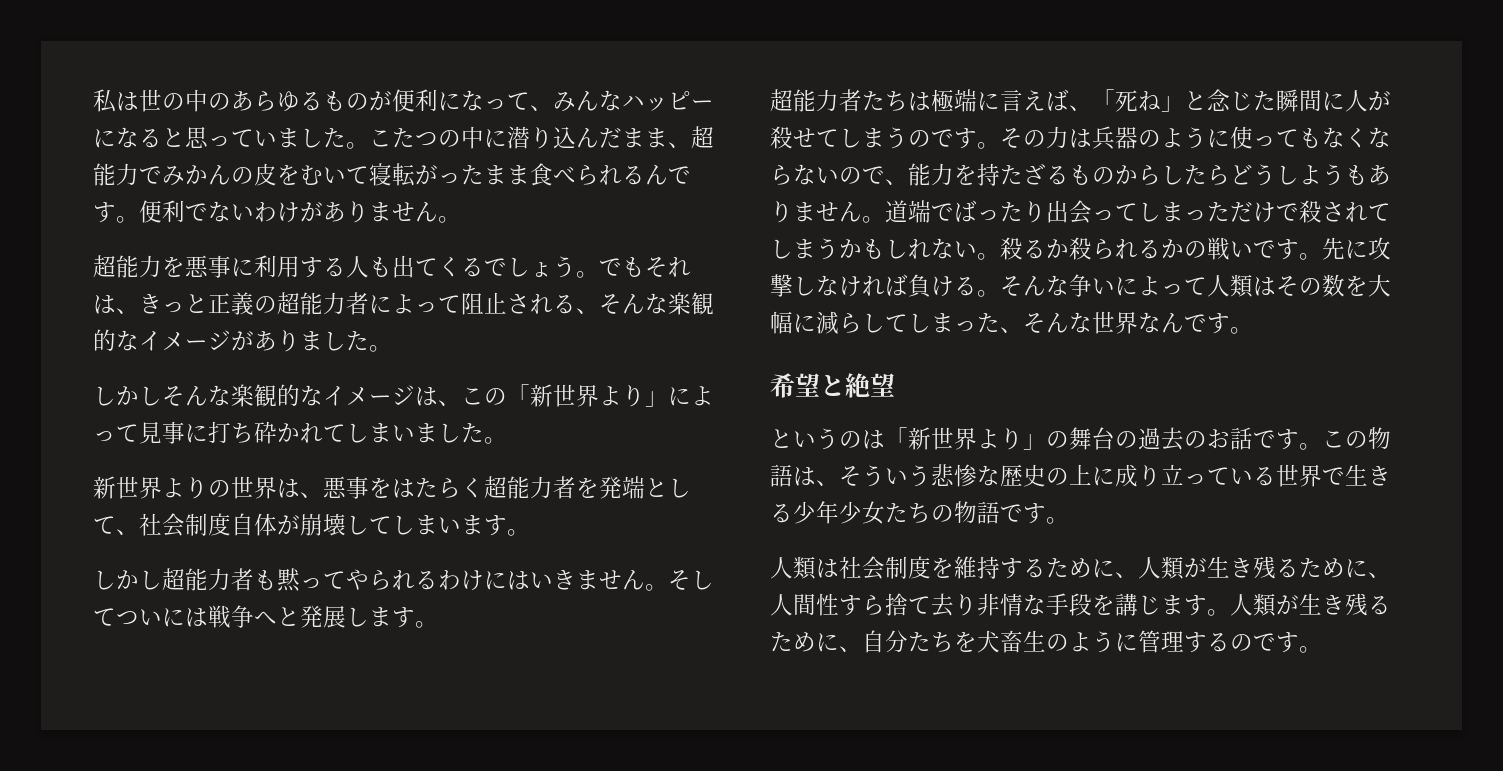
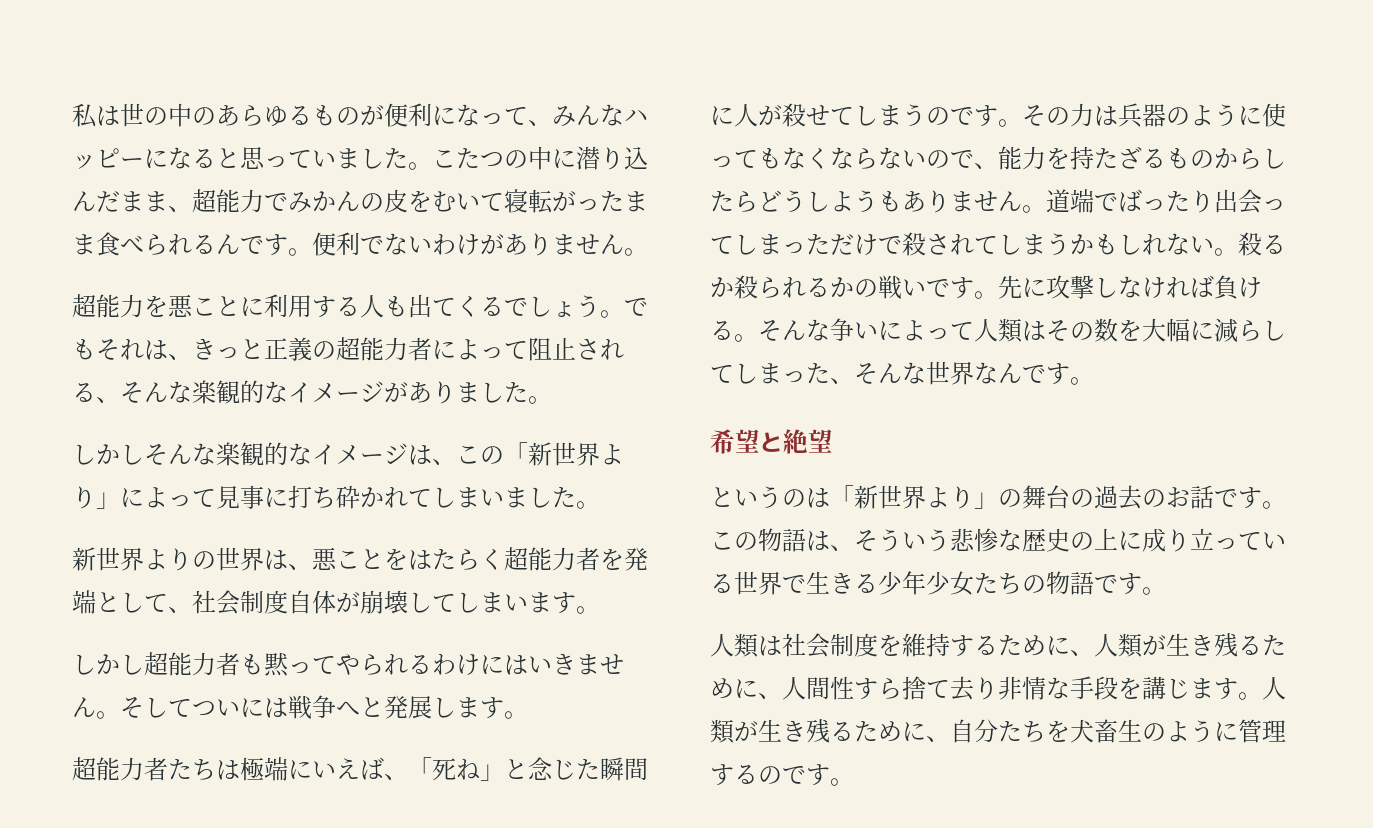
- 超能力を悪事に利用する人も出てくるでしょう。
+ 超能力を悪ことに利用する人も出てくるでしょう。
- 新世界よりの世界は、悪事をはたらく超能力者を発端として、社会制度自体が崩壊してしまいます。
+ 新世界よりの世界は、悪ことをはたらく超能力者を発端として、社会制度自体が崩壊してしまいます。
- 超能力者たちは極端に言えば、「死ね」と念じた瞬間に人が殺せてしまうのです。
+ 超能力者たちは極端にいえば、「死ね」と念じた瞬間に人が殺せてしまうのです。

